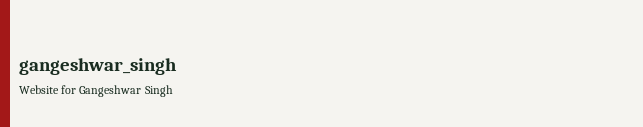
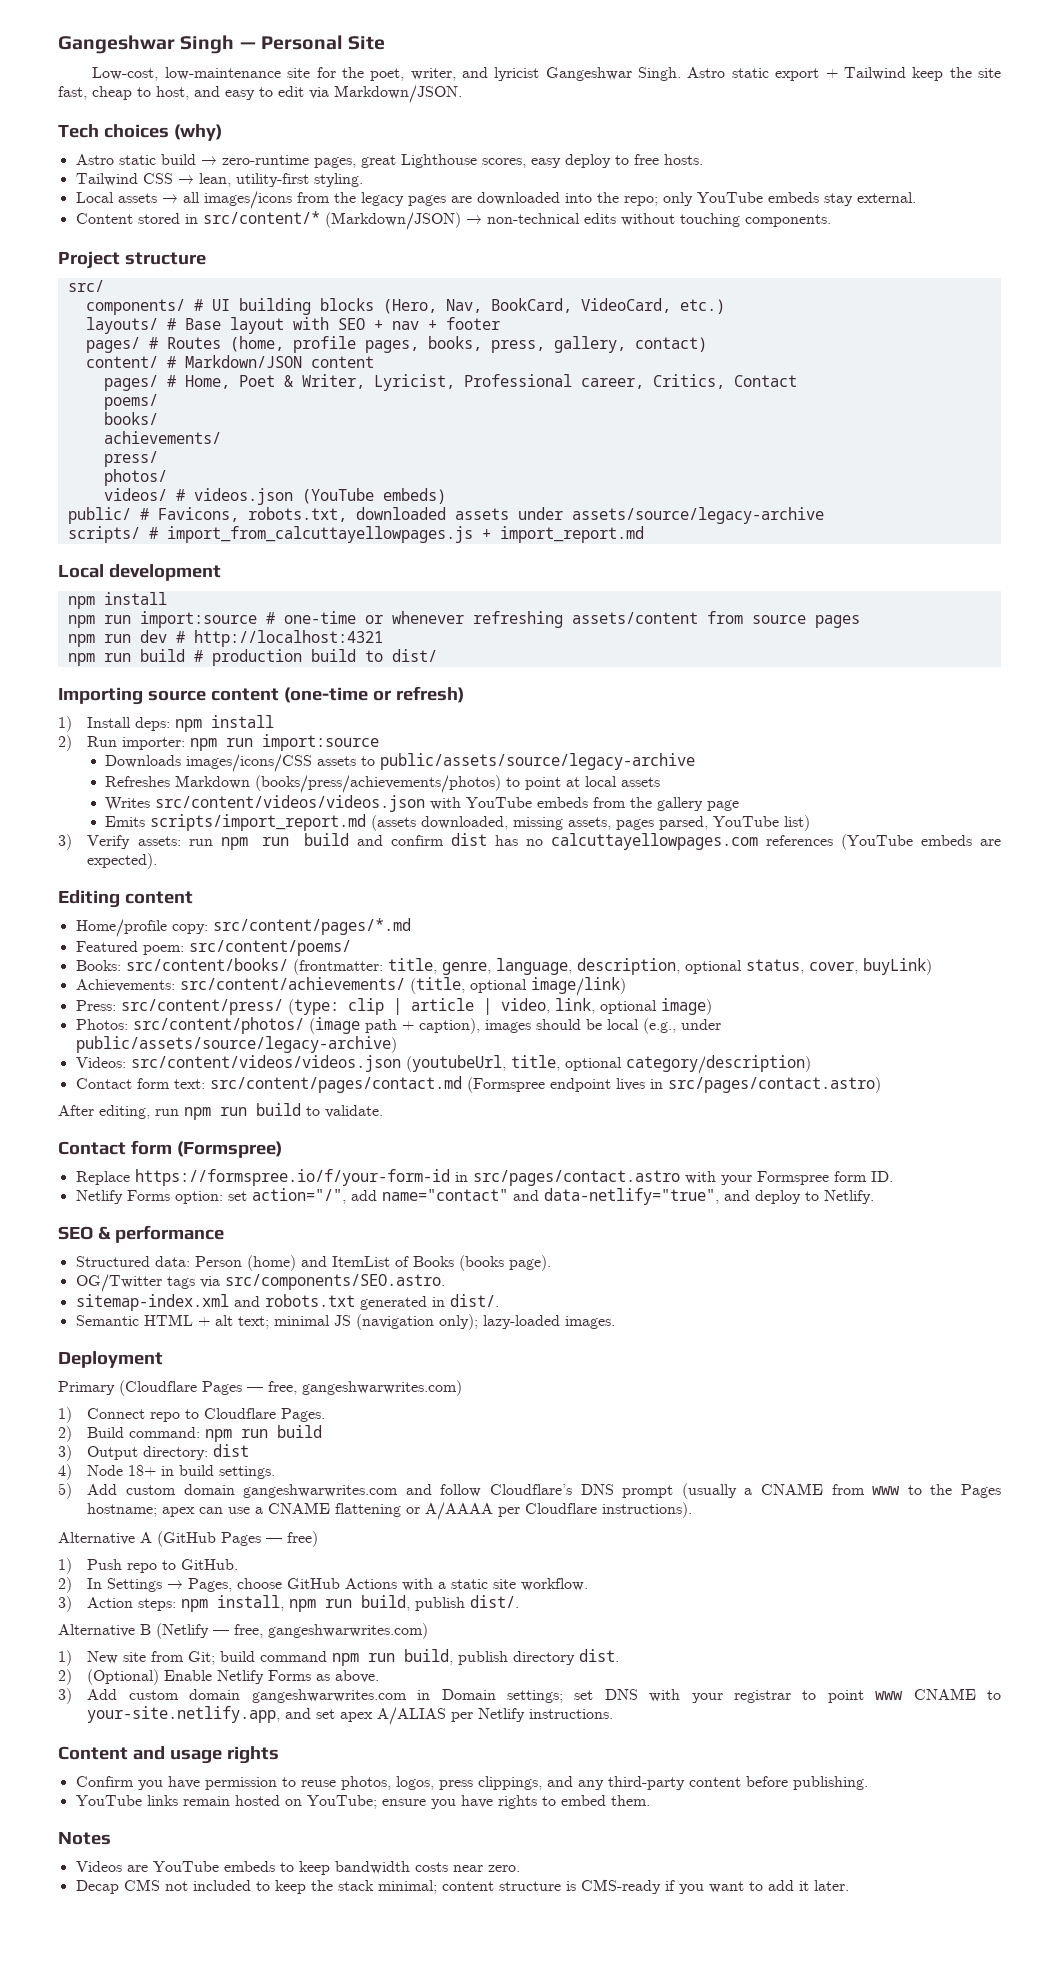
- gangeshwar_singh
- Website for Gangeshwar Singh
+ Gangeshwar Singh — Personal Site
+ Low-cost, low-maintenance site for the poet, writer, and lyricist Gangeshwar Singh. Astro static export + Tailwind keep the site fast, cheap to host, and easy to edit via Markdown/JSON.
+ Tech choices (why)
+ Astro static build → zero-runtime pages, great Lighthouse scores, easy deploy to free hosts.
+ Tailwind CSS → lean, utility-first styling.
+ Local assets → all images/icons from the legacy pages are downloaded into the repo; only YouTube embeds stay external.
+ Content stored in src/content/* (Markdown/JSON) → non-technical edits without touching components.
+ Project structure
+ src/
+ components/ # UI building blocks (Hero, Nav, BookCard, VideoCard, etc.)
+ layouts/ # Base layout with SEO + nav + footer
+ pages/ # Routes (home, profile pages, books, press, gallery, contact)
+ content/ # Markdown/JSON content
+ pages/ # Home, Poet & Writer, Lyricist, Professional career, Critics, Contact
+ poems/
+ books/
+ achievements/
+ press/
+ photos/
+ videos/ # videos.json (YouTube embeds)
+ public/ # Favicons, robots.txt, downloaded assets under assets/source/legacy-archive
+ scripts/ # import_from_calcuttayellowpages.js + import_report.md
+ Local development
+ npm install
+ npm run import:source # one-time or whenever refreshing assets/content from source pages
+ npm run dev # http://localhost:4321
+ npm run build # production build to dist/
+ Importing source content (one-time or refresh)
+ 1) Install deps: npm install
+ 2) Run importer: npm run import:source
+ Downloads images/icons/CSS assets to public/assets/source/legacy-archive
+ Refreshes Markdown (books/press/achievements/photos) to point at local assets
+ Writes src/content/videos/videos.json with YouTube embeds from the gallery page
+ Emits scripts/import_report.md (assets downloaded, missing assets, pages parsed, YouTube list)
+ 3) Verify assets: run npm run build and confirm dist has no calcuttayellowpages.com references (YouTube embeds are expected).
+ Editing content
+ Home/profile copy: src/content/pages/*.md
+ Featured poem: src/content/poems/
+ Books: src/content/books/ (frontmatter: title, genre, language, description, optional status, cover, buyLink)
+ Achievements: src/content/achievements/ (title, optional image/link)
+ Press: src/content/press/ (type: clip | article | video, link, optional image)
+ Photos: src/content/photos/ (image path + caption), images should be local (e.g., under public/assets/source/legacy-archive)
+ Videos: src/content/videos/videos.json (youtubeUrl, title, optional category/description)
+ Contact form text: src/content/pages/contact.md (Formspree endpoint lives in src/pages/contact.astro)
+ After editing, run npm run build to validate.
+ Contact form (Formspree)
+ Replace https://formspree.io/f/your-form-id in src/pages/contact.astro with your Formspree form ID.
+ Netlify Forms option: set action="/", add name="contact" and data-netlify="true", and deploy to Netlify.
+ SEO & performance
+ Structured data: Person (home) and ItemList of Books (books page).
+ OG/Twitter tags via src/components/SEO.astro.
+ sitemap-index.xml and robots.txt generated in dist/.
+ Semantic HTML + alt text; minimal JS (navigation only); lazy-loaded images.
+ Deployment
+ Primary (Cloudflare Pages — free, gangeshwarwrites.com)
+ 1) Connect repo to Cloudflare Pages.
+ 2) Build command: npm run build
+ 3) Output directory: dist
+ 4) Node 18+ in build settings.
+ 5) Add custom domain gangeshwarwrites.com and follow Cloudflare’s DNS prompt (usually a CNAME from www to the Pages hostname; apex can use a CNAME flattening or A/AAAA per Cloudflare instructions).
+ Alternative A (GitHub Pages — free)
+ 1) Push repo to GitHub.
+ 2) In Settings → Pages, choose GitHub Actions with a static site workflow.
+ 3) Action steps: npm install, npm run build, publish dist/.
+ Alternative B (Netlify — free, gangeshwarwrites.com)
+ 1) New site from Git; build command npm run build, publish directory dist.
+ 2) (Optional) Enable Netlify Forms as above.
+ 3) Add custom domain gangeshwarwrites.com in Domain settings; set DNS with your registrar to point www CNAME to your-site.netlify.app, and set apex A/ALIAS per Netlify instructions.
+ Content and usage rights
+ Confirm you have permission to reuse photos, logos, press clippings, and any third-party content before publishing.
+ YouTube links remain hosted on YouTube; ensure you have rights to embed them.
+ Notes
+ Videos are YouTube embeds to keep bandwidth costs near zero.
+ Decap CMS not included to keep the stack minimal; content structure is CMS-ready if you want to add it later.

